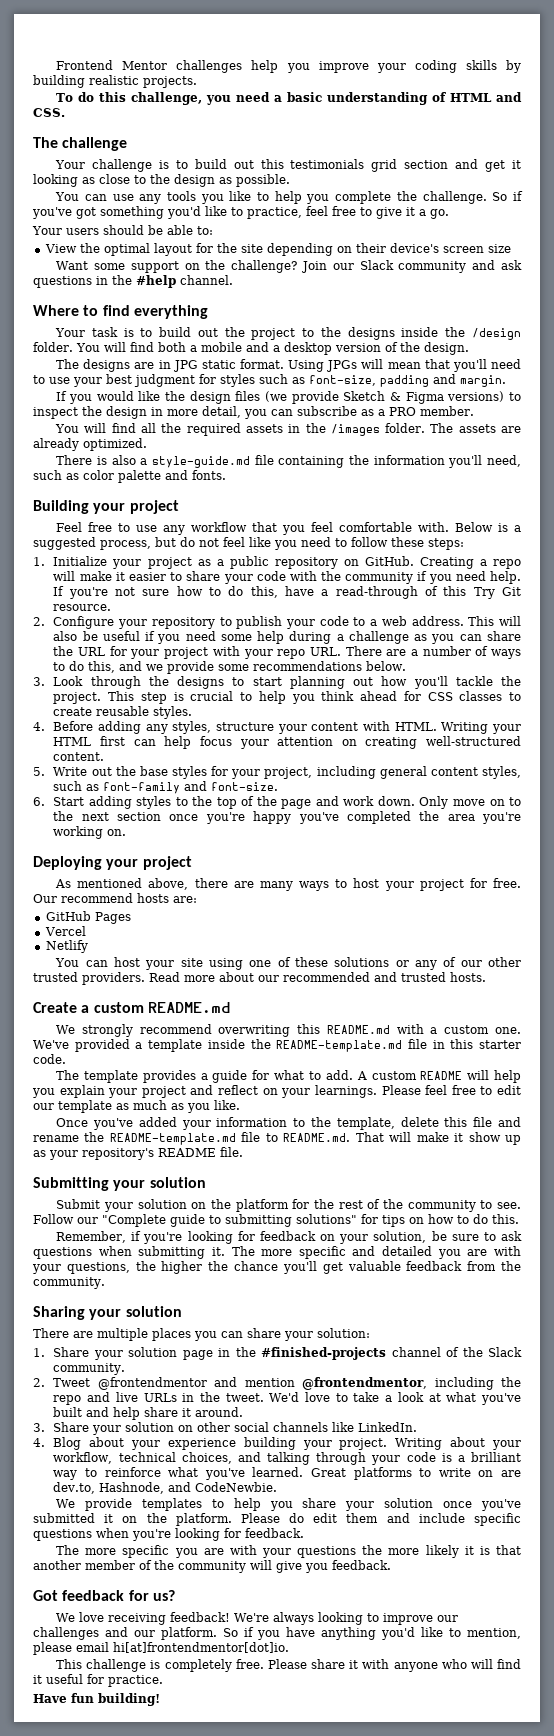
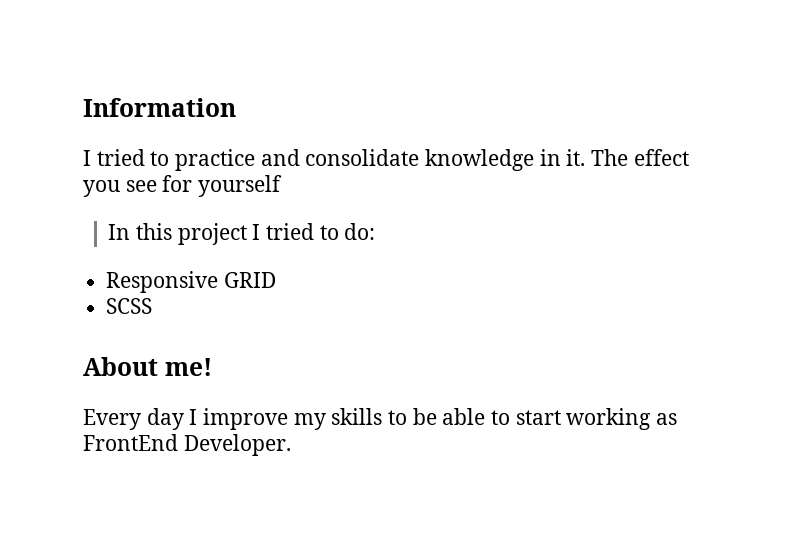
- Frontend Mentor challenges help you improve your coding skills by building realistic projects.
- To do this challenge, you need a basic understanding of HTML and CSS.
- The challenge
- Your challenge is to build out this testimonials grid section and get it looking as close to the design as possible.
- You can use any tools you like to help you complete the challenge. So if you've got something you'd like to practice, feel free to give it a go.
- Your users should be able to:
- View the optimal layout for the site depending on their device's screen size
- Want some support on the challenge? Join our Slack community and ask questions in the #help channel.
- Where to find everything
- Your task is to build out the project to the designs inside the /design folder. You will find both a mobile and a desktop version of the design.
- The designs are in JPG static format. Using JPGs will mean that you'll need to use your best judgment for styles such as font-size, padding and margin.
- If you would like the design files (we provide Sketch & Figma versions) to inspect the design in more detail, you can subscribe as a PRO member.
- You will find all the required assets in the /images folder. The assets are already optimized.
- There is also a style-guide.md file containing the information you'll need, such as color palette and fonts.
- Building your project
- Feel free to use any workflow that you feel comfortable with. Below is a suggested process, but do not feel like you need to follow these steps:
- 1. Initialize your project as a public repository on GitHub. Creating a repo will make it easier to share your code with the community if you need help. If you're not sure how to do this, have a read-through of this Try Git resource.
- 2. Configure your repository to publish your code to a web address. This will also be useful if you need some help during a challenge as you can share the URL for your project with your repo URL. There are a number of ways to do this, and we provide some recommendations below.
- 3. Look through the designs to start planning out how you'll tackle the project. This step is crucial to help you think ahead for CSS classes to create reusable styles.
- 4. Before adding any styles, structure your content with HTML. Writing your HTML first can help focus your attention on creating well-structured content.
- 5. Write out the base styles for your project, including general content styles, such as font-family and font-size.
- 6. Start adding styles to the top of the page and work down. Only move on to the next section once you're happy you've completed the area you're working on.
- Deploying your project
- As mentioned above, there are many ways to host your project for free. Our recommend hosts are:
- GitHub Pages
- Vercel
- Netlify
- You can host your site using one of these solutions or any of our other trusted providers. Read more about our recommended and trusted hosts.
- Create a custom README.md
- We strongly recommend overwriting this README.md with a custom one. We've provided a template inside the README-template.md file in this starter code.
- The template provides a guide for what to add. A custom README will help you explain your project and reflect on your learnings. Please feel free to edit our template as much as you like.
- Once you've added your information to the template, delete this file and rename the README-template.md file to README.md. That will make it show up as your repository's README file.
- Submitting your solution
- Submit your solution on the platform for the rest of the community to see. Follow our "Complete guide to submitting solutions" for tips on how to do this.
- Remember, if you're looking for feedback on your solution, be sure to ask questions when submitting it. The more specific and detailed you are with your questions, the higher the chance you'll get valuable feedback from the community.
- Sharing your solution
- There are multiple places you can share your solution:
- 1. Share your solution page in the #finished-projects channel of the Slack community.
- 2. Tweet @frontendmentor and mention @frontendmentor, including the repo and live URLs in the tweet. We'd love to take a look at what you've built and help share it around.
- 3. Share your solution on other social channels like LinkedIn.
- 4. Blog about your experience building your project. Writing about your workflow, technical choices, and talking through your code is a brilliant way to reinforce what you've learned. Great platforms to write on are dev.to, Hashnode, and CodeNewbie.
- We provide templates to help you share your solution once you've submitted it on the platform. Please do edit them and include specific questions when you're looking for feedback.
- The more specific you are with your questions the more likely it is that another member of the community will give you feedback.
- Got feedback for us?
- We love receiving feedback! We're always looking to improve our challenges and our platform. So if you have anything you'd like to mention, please email hi[at]frontendmentor[dot]io.
- This challenge is completely free. Please share it with anyone who will find it useful for practice.
- Have fun building!
+ Information
+ I tried to practice and consolidate knowledge in it. The effect you see for yourself
+ In this project I tried to do:
+ Responsive GRID
+ SCSS
+ About me!
+ Every day I improve my skills to be able to start working as FrontEnd Developer.

